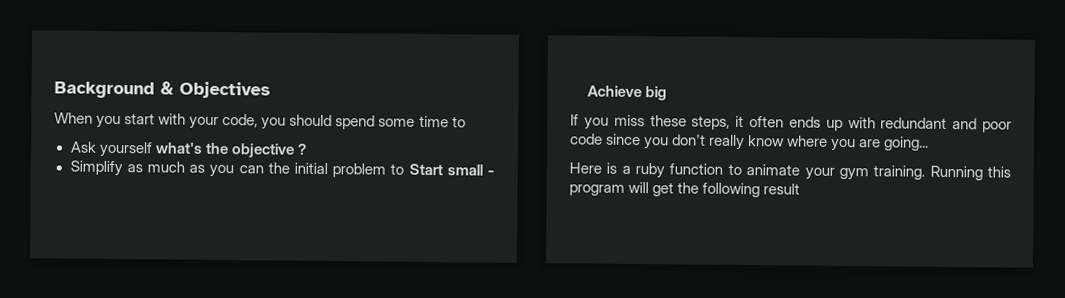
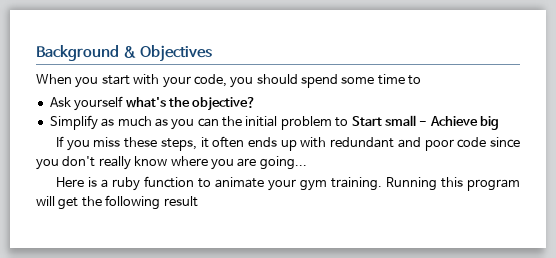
- Ask yourself what's the objective ?
+ Ask yourself what's the objective?

